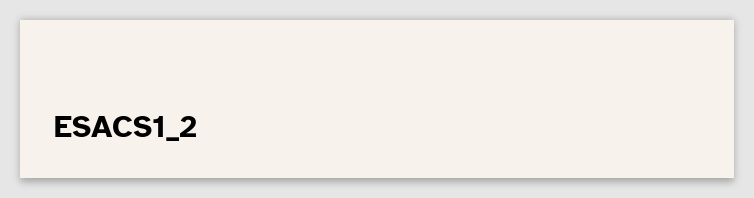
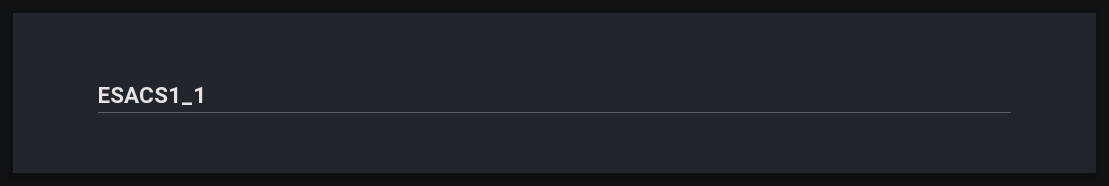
- ESACS1_2
+ ESACS1_1

